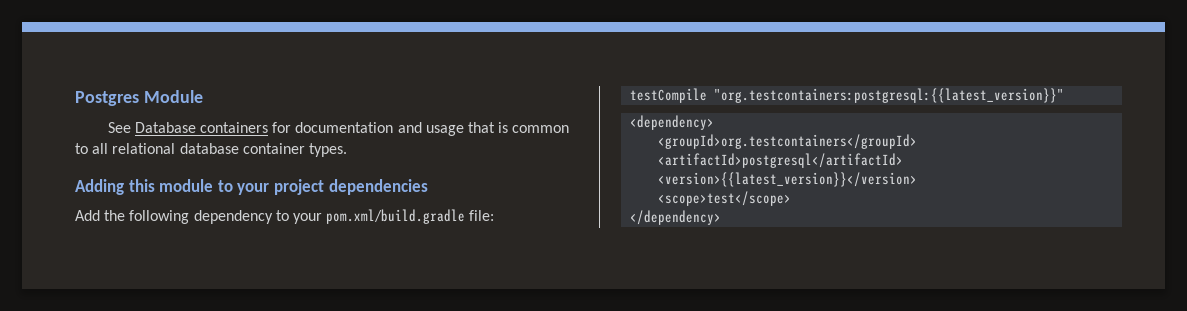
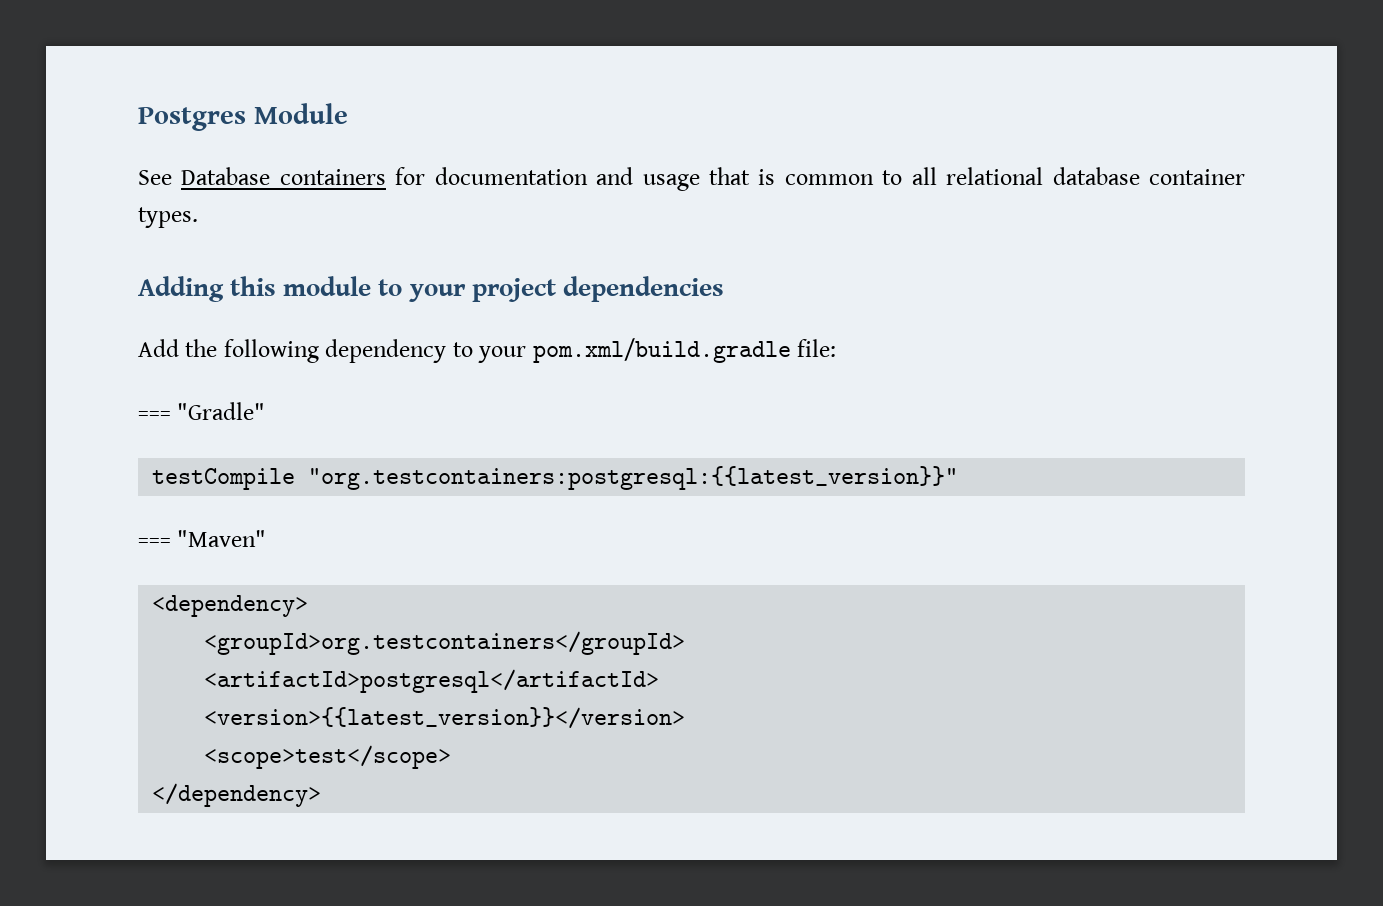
+ === "Gradle"
+ === "Maven"

